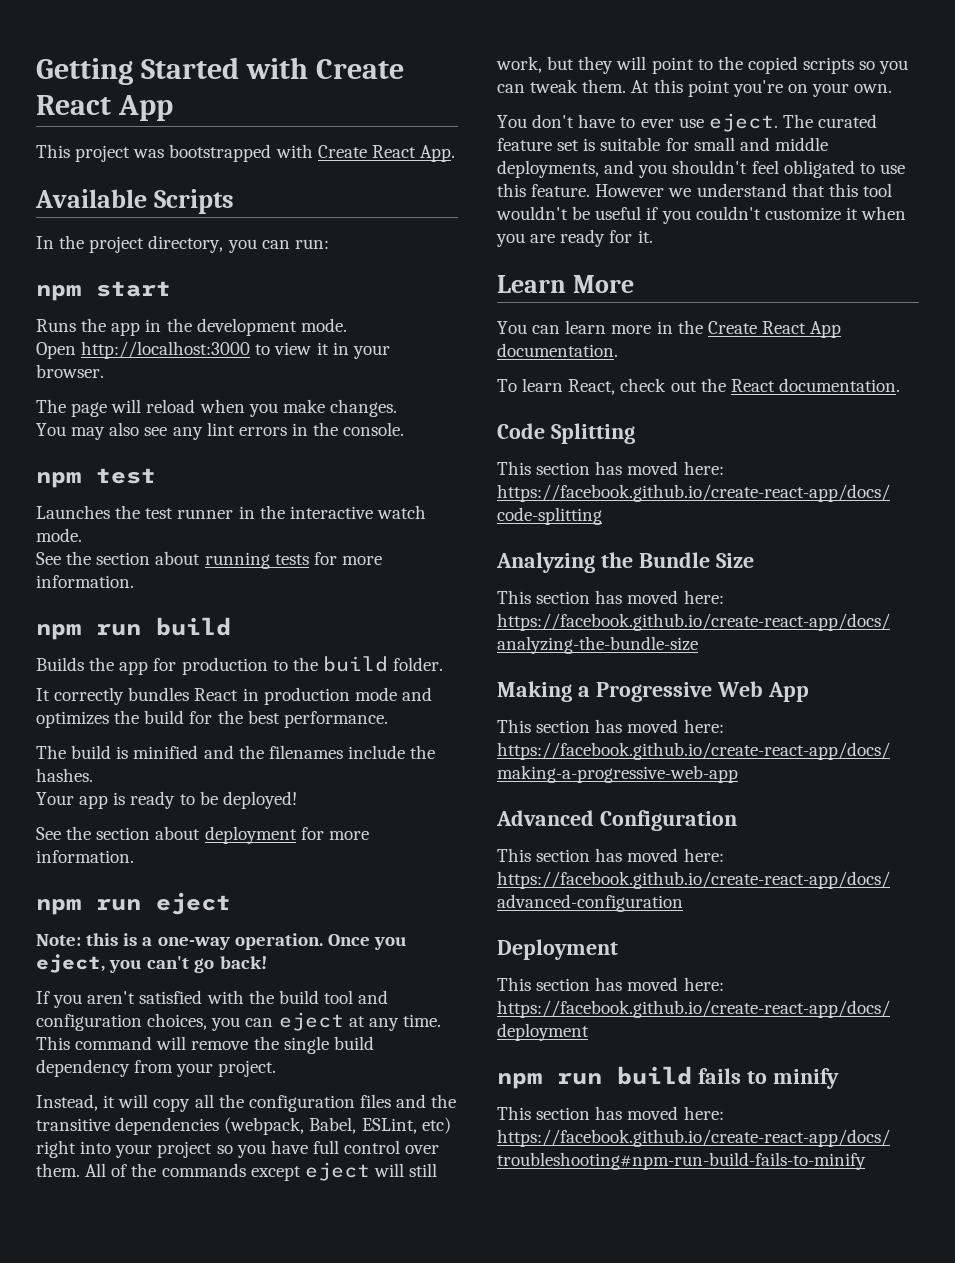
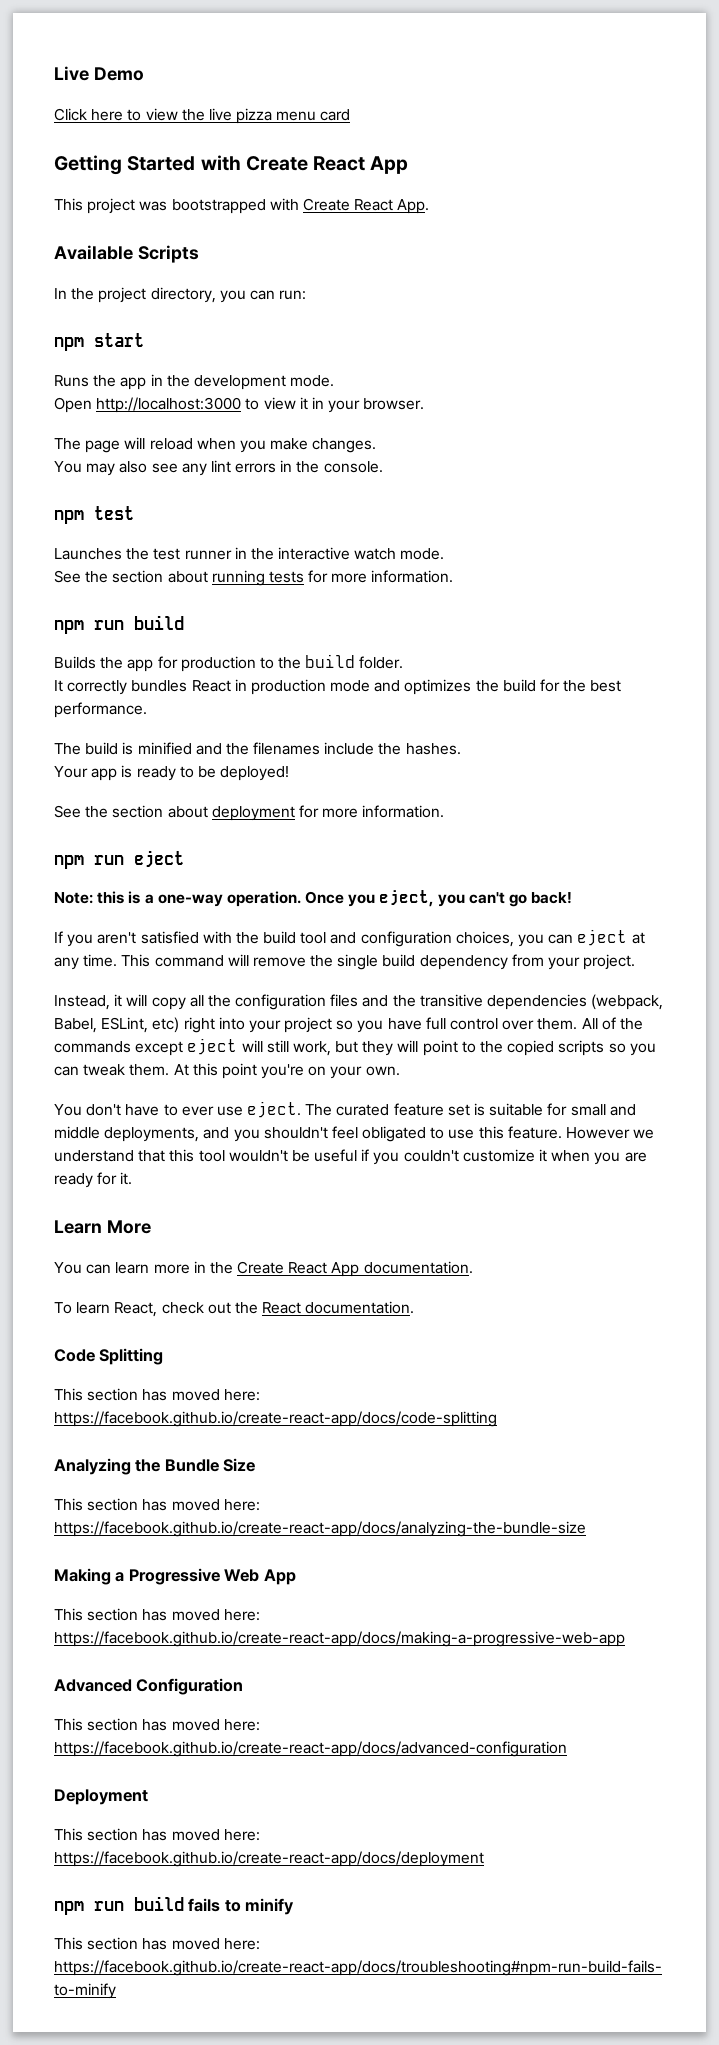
+ Live Demo
+ Click here to view the live pizza menu card

